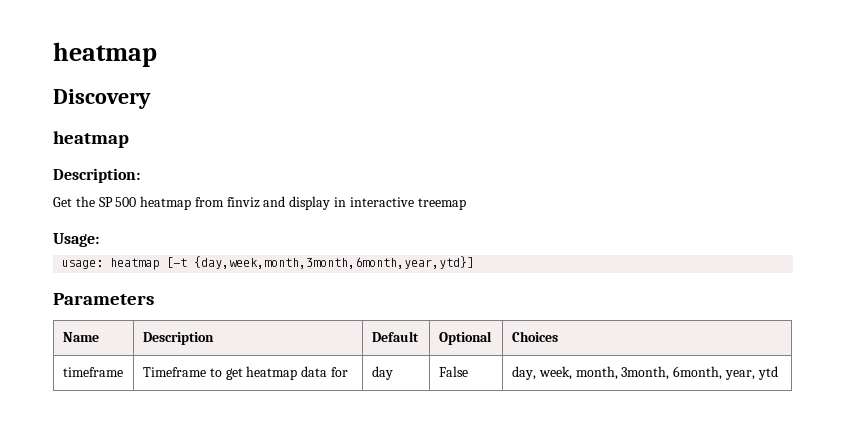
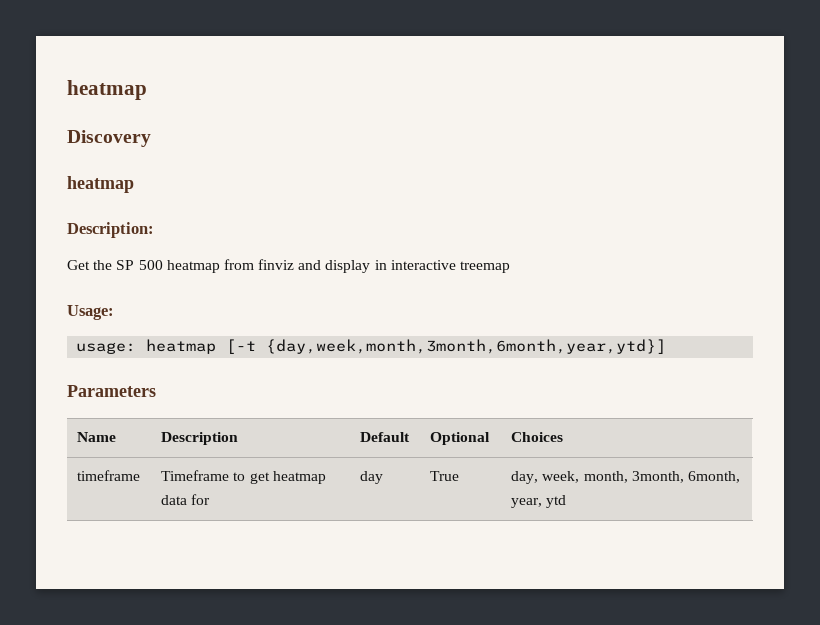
- timeframe | Timeframe to get heatmap data for | day | False | day, week, month, 3month, 6month, year, ytd
+ timeframe | Timeframe to get heatmap data for | day | True | day, week, month, 3month, 6month, year, ytd

